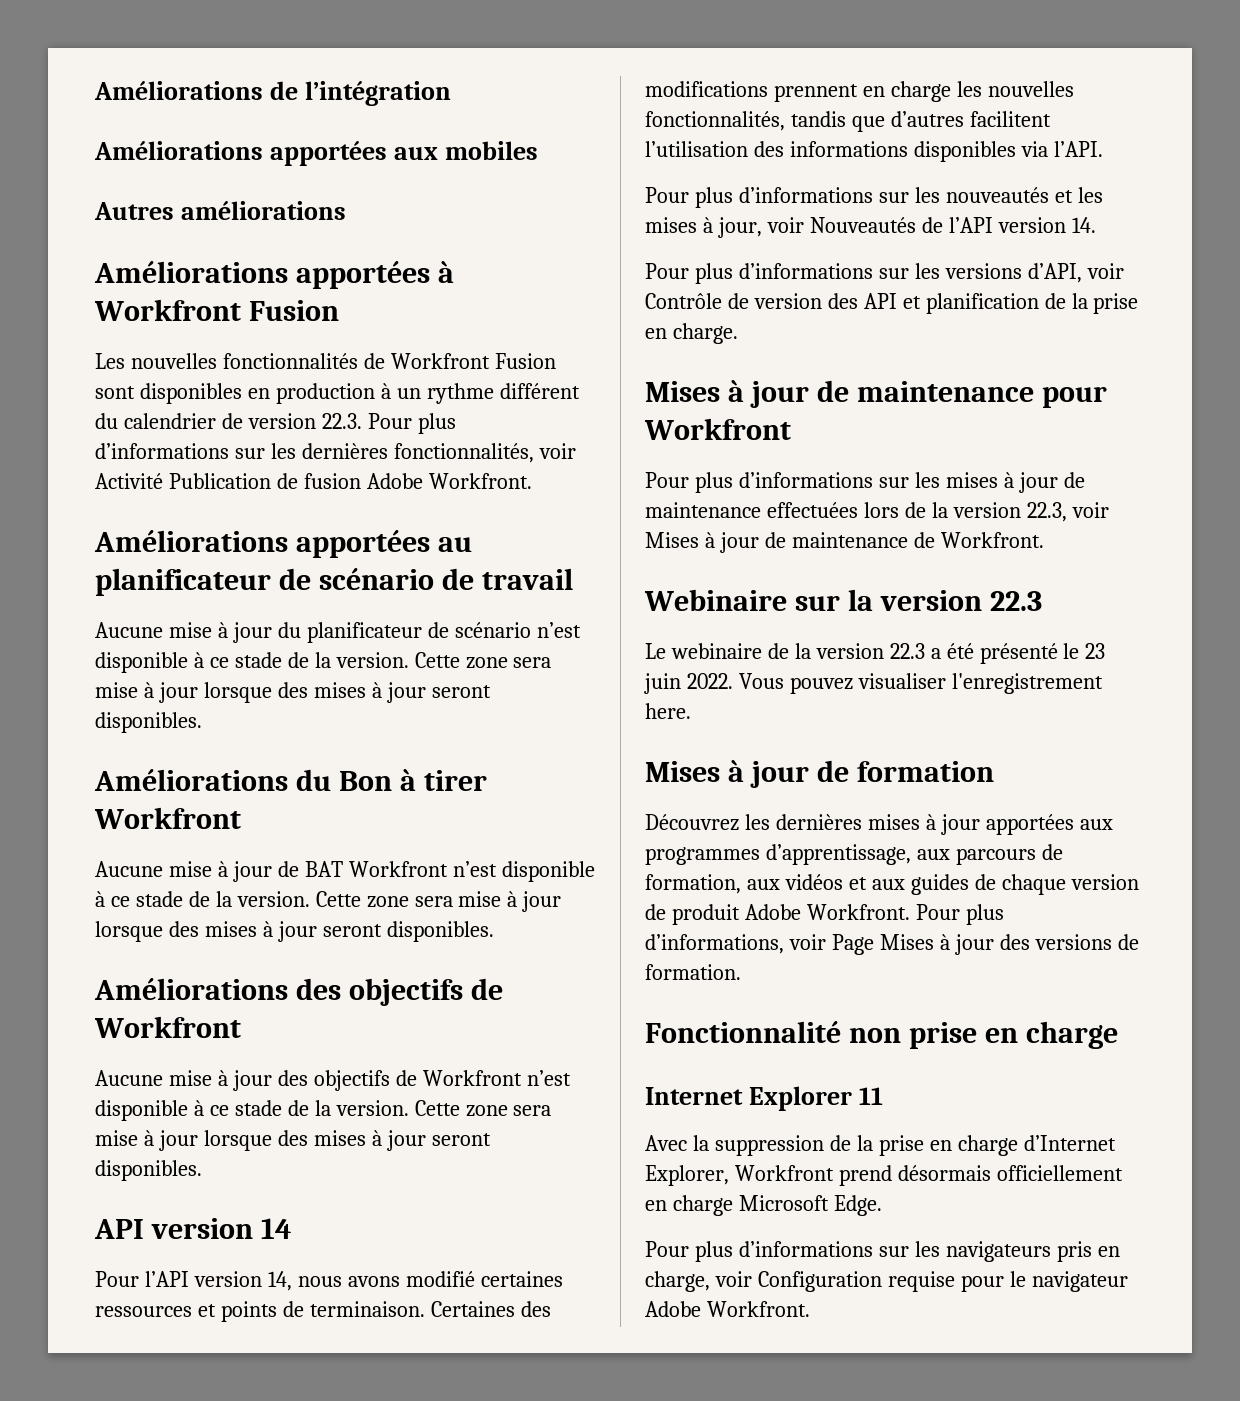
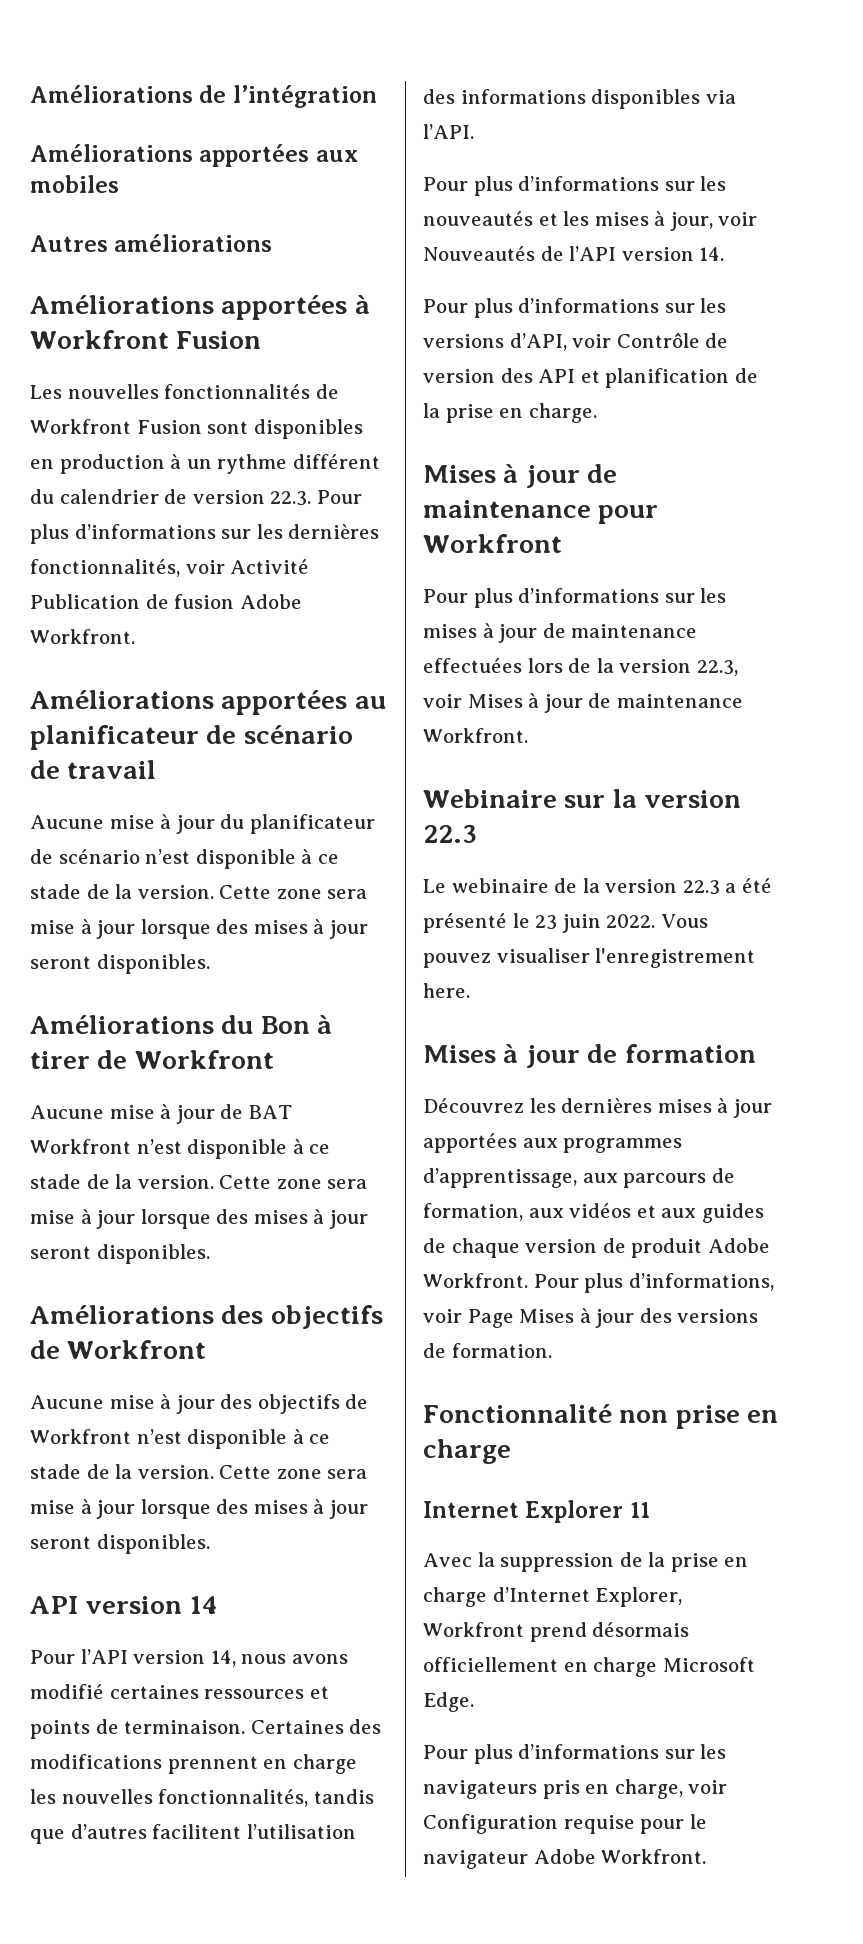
- Améliorations du Bon à tirer Workfront
+ Améliorations du Bon à tirer de Workfront
- Pour plus d’informations sur les mises à jour de maintenance effectuées lors de la version 22.3, voir Mises à jour de maintenance de Workfront.
+ Pour plus d’informations sur les mises à jour de maintenance effectuées lors de la version 22.3, voir Mises à jour de maintenance Workfront.

